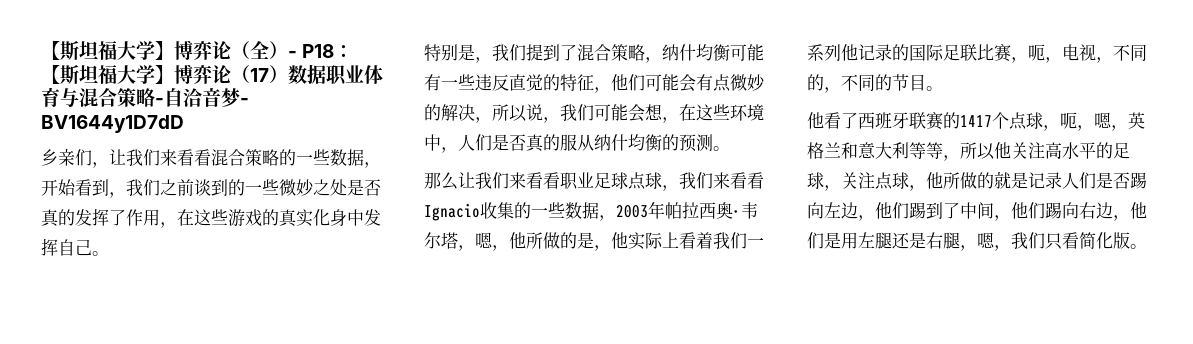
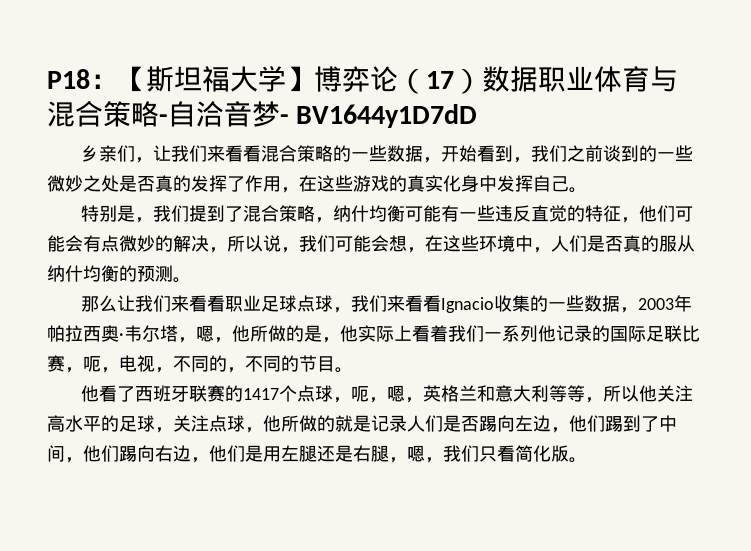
- 【斯坦福大学】博弈论（全）- P18：【斯坦福大学】博弈论（17）数据职业体育与混合策略-自洽音梦- BV1644y1D7dD
+ P18：【斯坦福大学】博弈论（17）数据职业体育与混合策略-自洽音梦- BV1644y1D7dD

